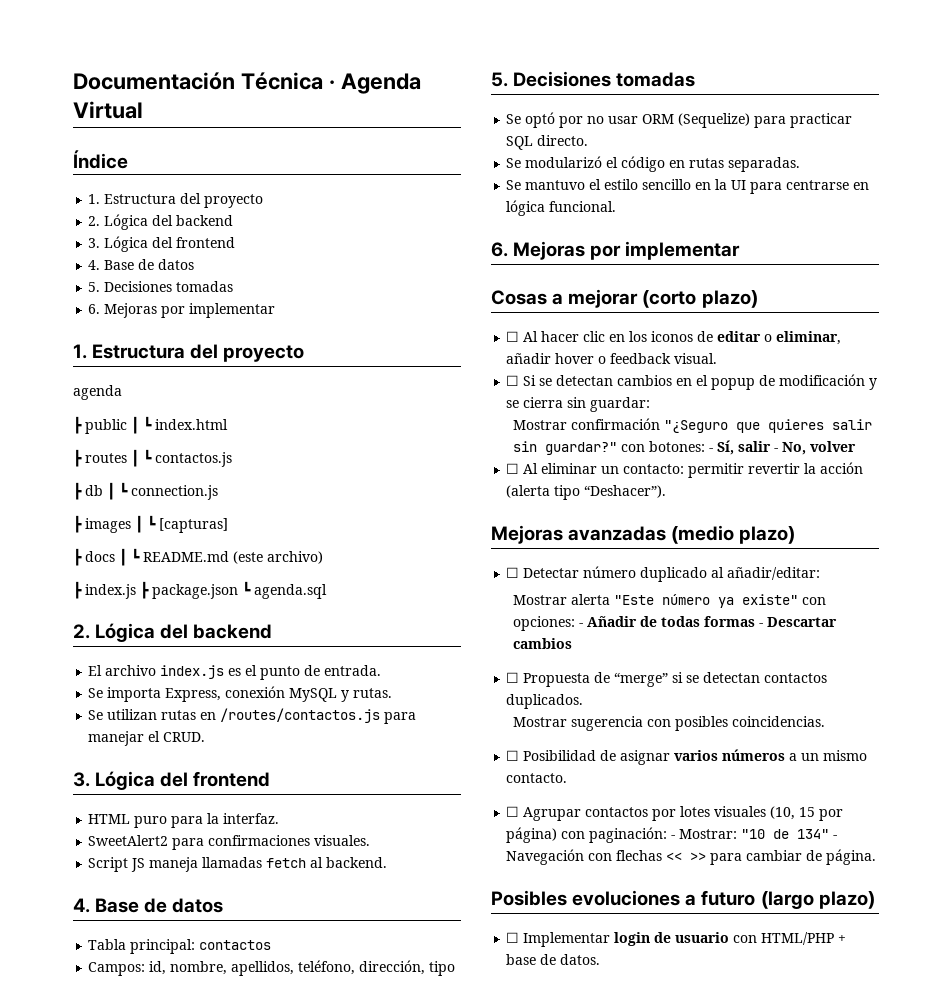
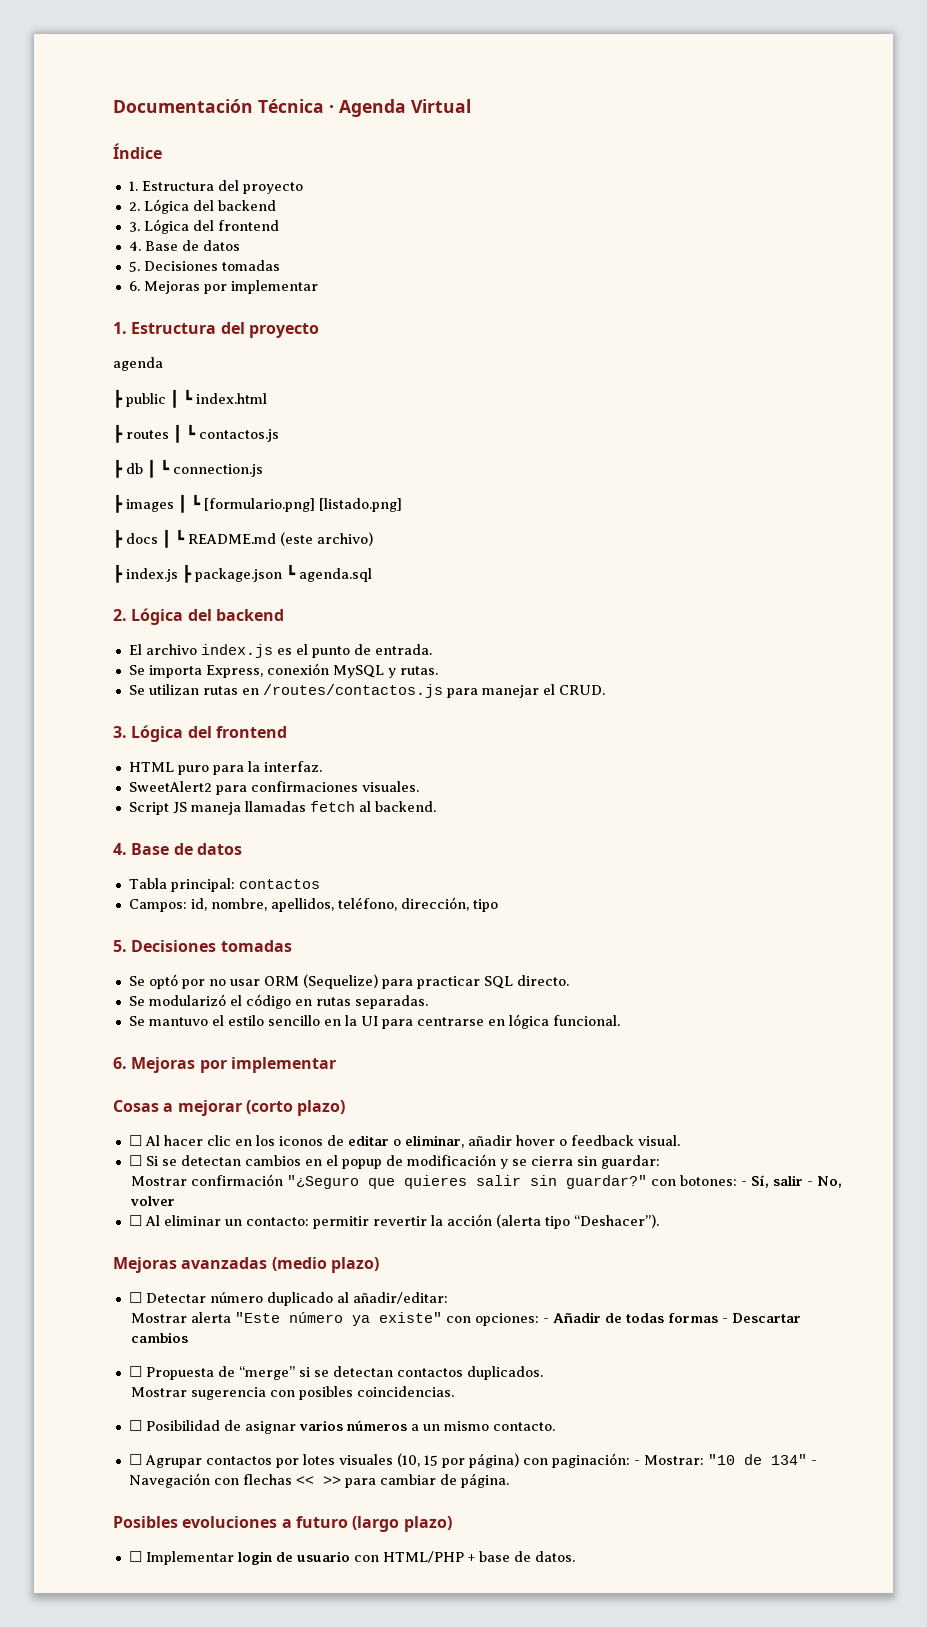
- ┣ images ┃ ┗ [capturas]
+ ┣ images ┃ ┗ [formulario.png] [listado.png]

